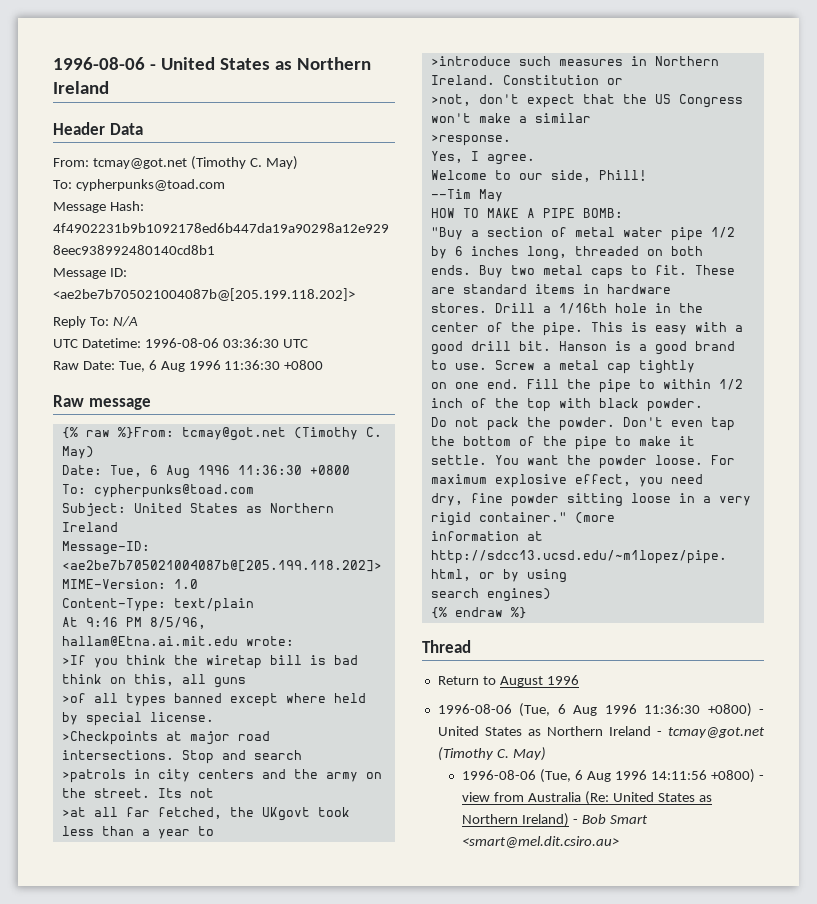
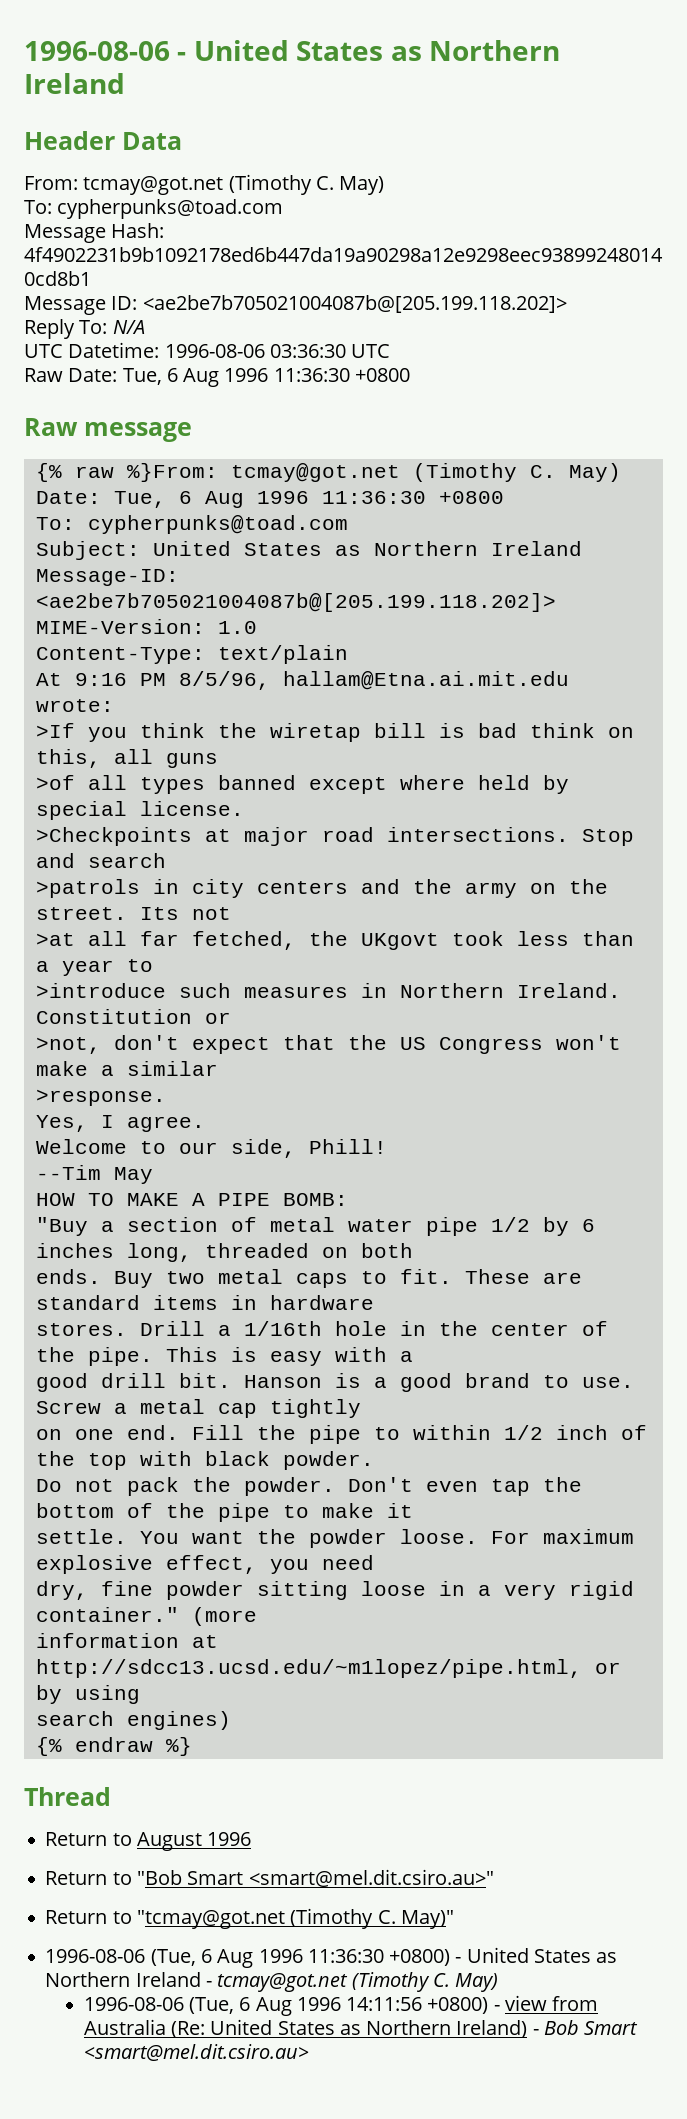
+ Return to "Bob Smart <smart@mel.dit.csiro.au>"
+ Return to "tcmay@got.net (Timothy C. May)"

